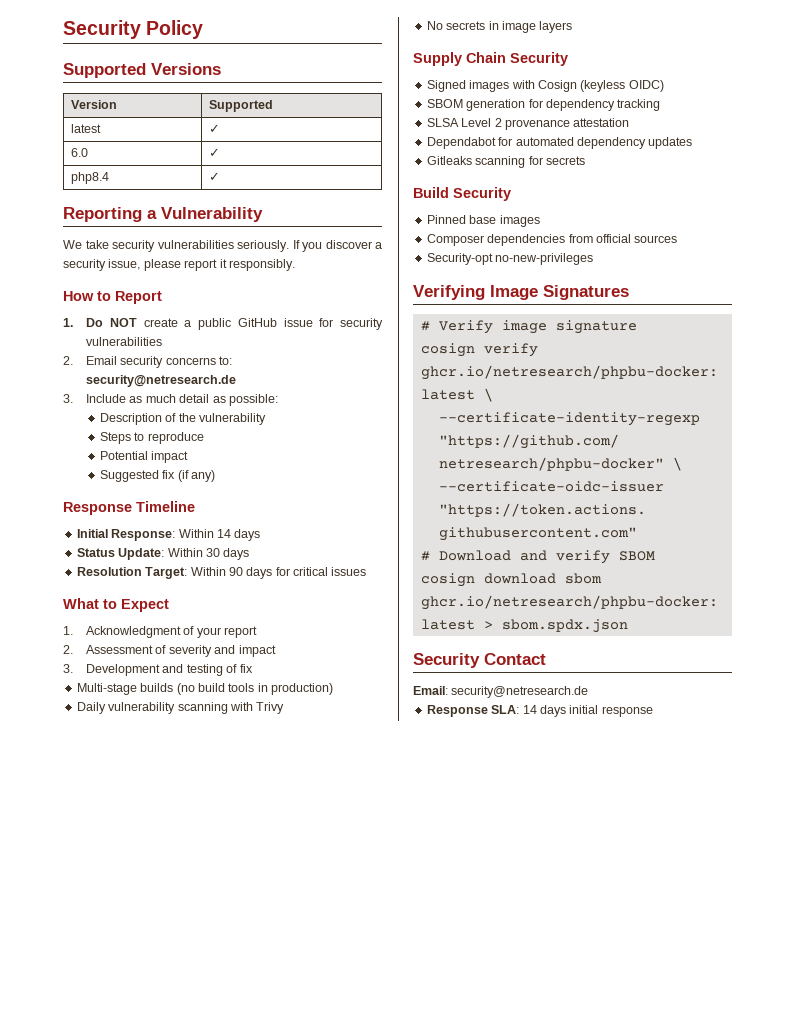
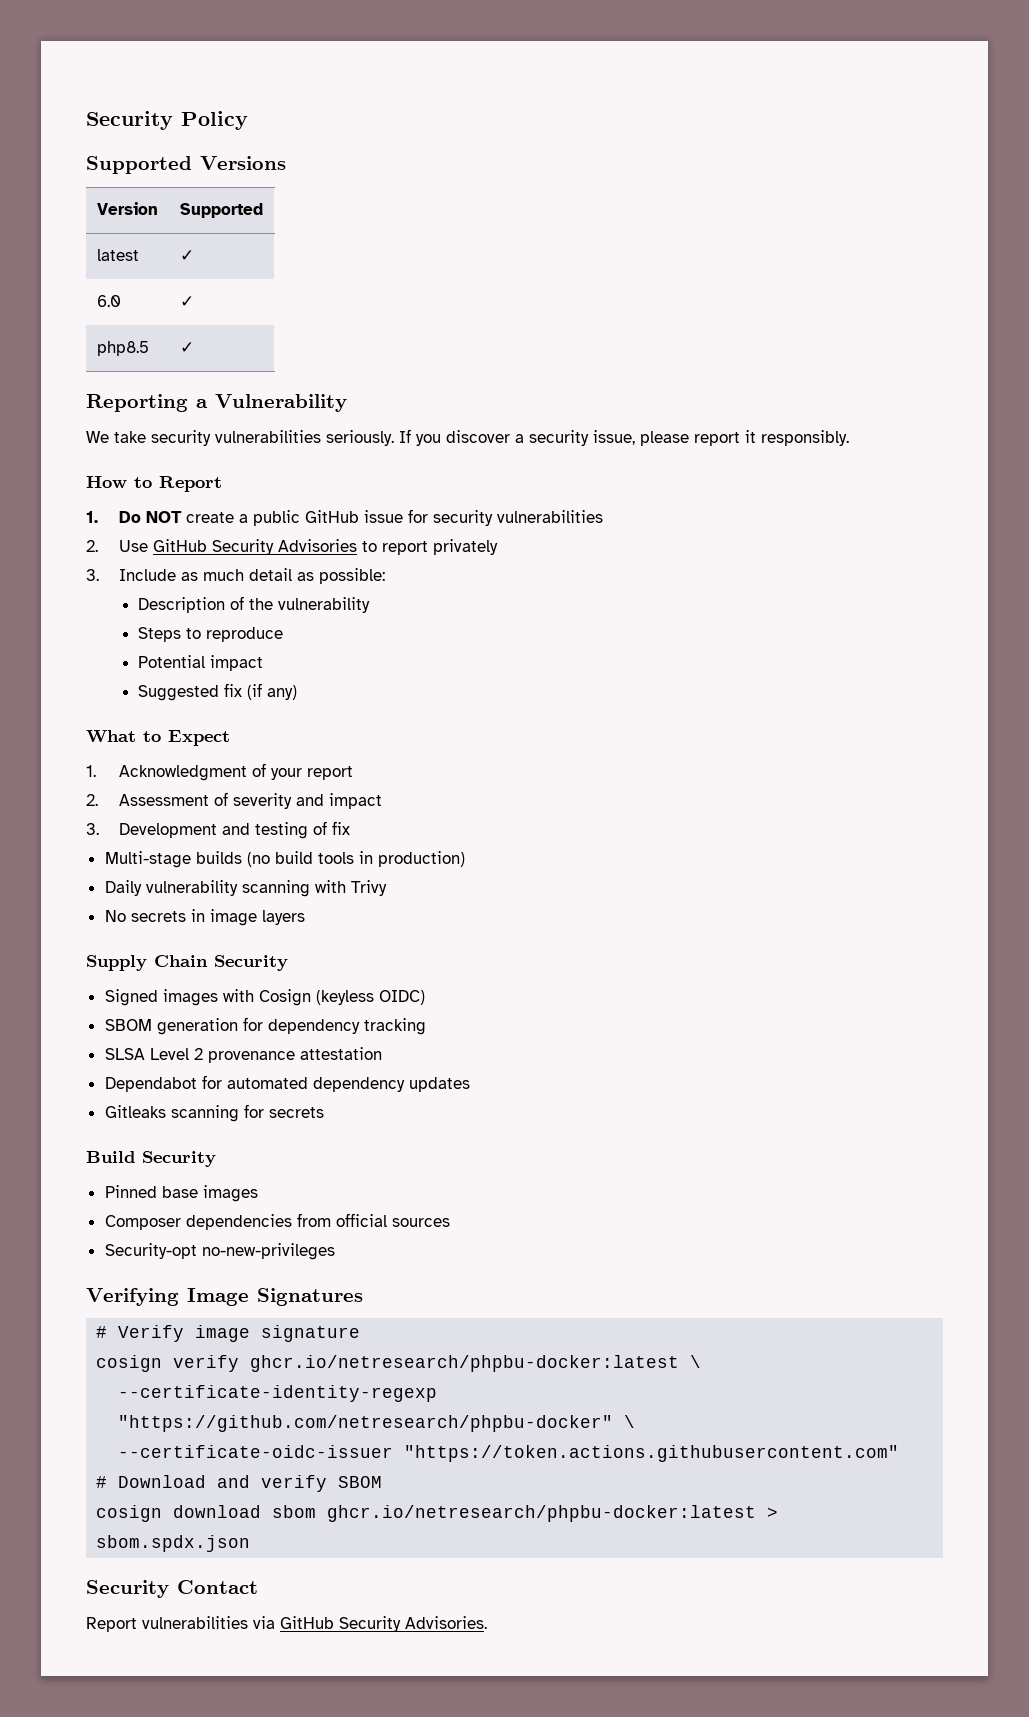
- php8.4 | ✓
+ php8.5 | ✓
- 2. Email security concerns to: security@netresearch.de
+ 2. Use GitHub Security Advisories to report privately
- Response Timeline
- Initial Response: Within 14 days
- Status Update: Within 30 days
- Resolution Target: Within 90 days for critical issues
- Email: security@netresearch.de
- Response SLA: 14 days initial response
+ Report vulnerabilities via GitHub Security Advisories.

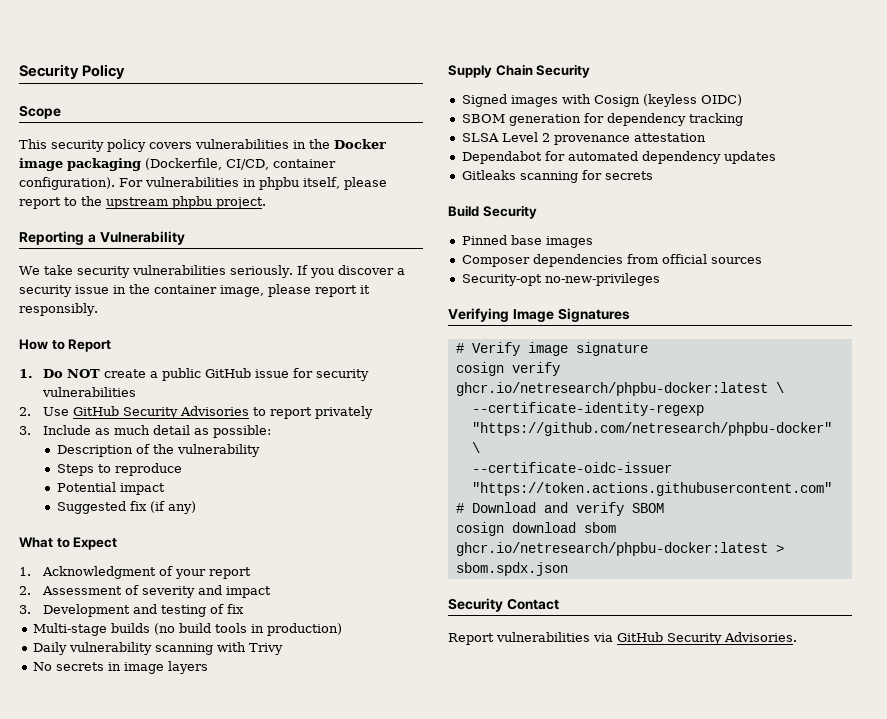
- Supported Versions
- Version | Supported
- latest | ✓
- 6.0 | ✓
- php8.5 | ✓
+ Scope
+ This security policy covers vulnerabilities in the Docker image packaging (Dockerfile, CI/CD, container configuration). For vulnerabilities in phpbu itself, please report to the upstream phpbu project.
- If you discover a security issue, please report it responsibly.
+ If you discover a security issue in the container image, please report it responsibly.

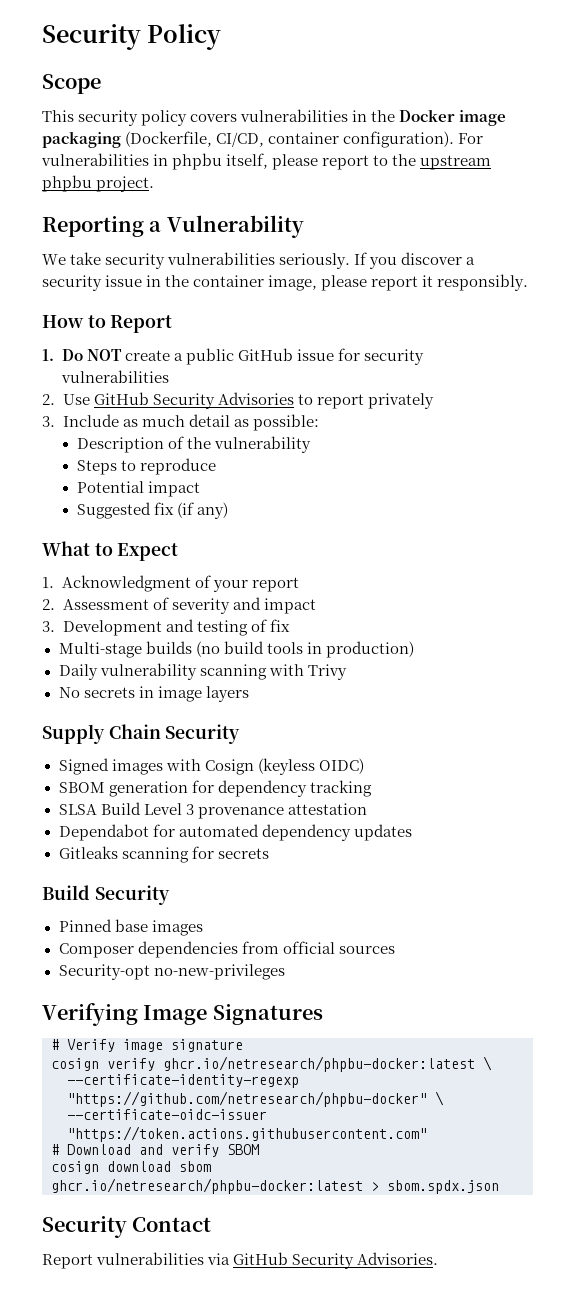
- SLSA Level 2 provenance attestation
+ SLSA Build Level 3 provenance attestation

